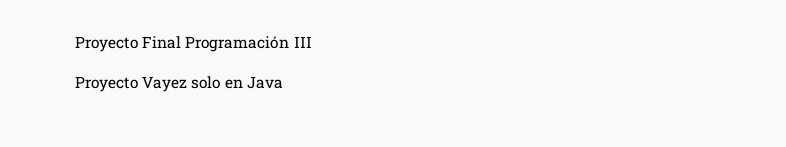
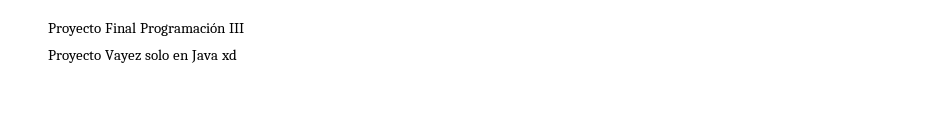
- Proyecto Vayez solo en Java
+ Proyecto Vayez solo en Java xd

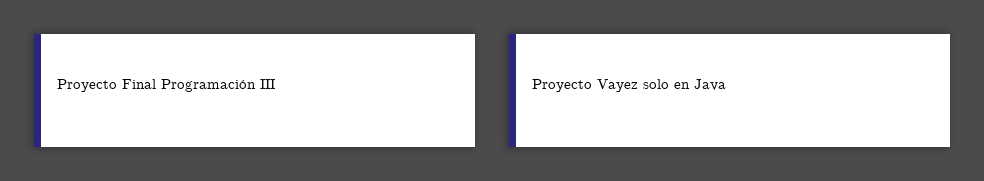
- Proyecto Vayez solo en Java xd
+ Proyecto Vayez solo en Java

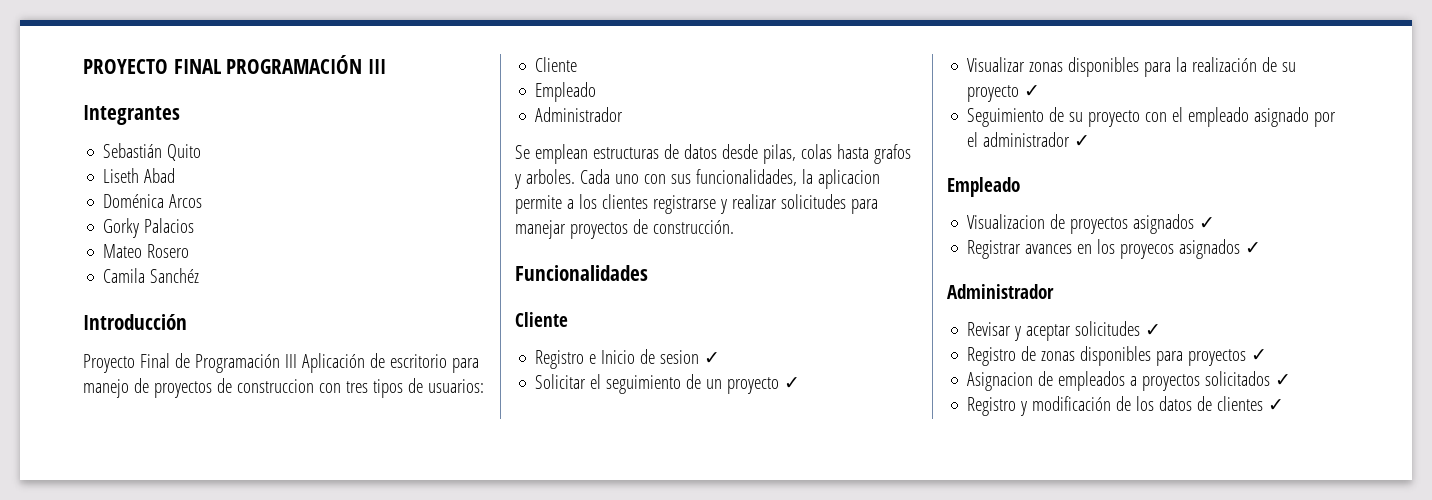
+ PROYECTO FINAL PROGRAMACIÓN III
+ Integrantes
+ Sebastián Quito
+ Liseth Abad
+ Doménica Arcos
+ Gorky Palacios
+ Mateo Rosero
+ Camila Sanchéz
+ Introducción
- Proyecto Final Programación III
- Proyecto Vayez solo en Java
+ Proyecto Final de Programación III Aplicación de escritorio para manejo de proyectos de construccion con tres tipos de usuarios:
+ Cliente
+ Empleado
+ Administrador
+ Se emplean estructuras de datos desde pilas, colas hasta grafos y arboles. Cada uno con sus funcionalidades, la aplicacion permite a los clientes registrarse y realizar solicitudes para manejar proyectos de construcción.
+ Funcionalidades
+ Cliente
+ Registro e Inicio de sesion ✓
+ Solicitar el seguimiento de un proyecto ✓
+ Visualizar zonas disponibles para la realización de su proyecto ✓
+ Seguimiento de su proyecto con el empleado asignado por el administrador ✓
+ Empleado
+ Visualizacion de proyectos asignados ✓
+ Registrar avances en los proyecos asignados ✓
+ Administrador
+ Revisar y aceptar solicitudes ✓
+ Registro de zonas disponibles para proyectos ✓
+ Asignacion de empleados a proyectos solicitados ✓
+ Registro y modificación de los datos de clientes ✓

